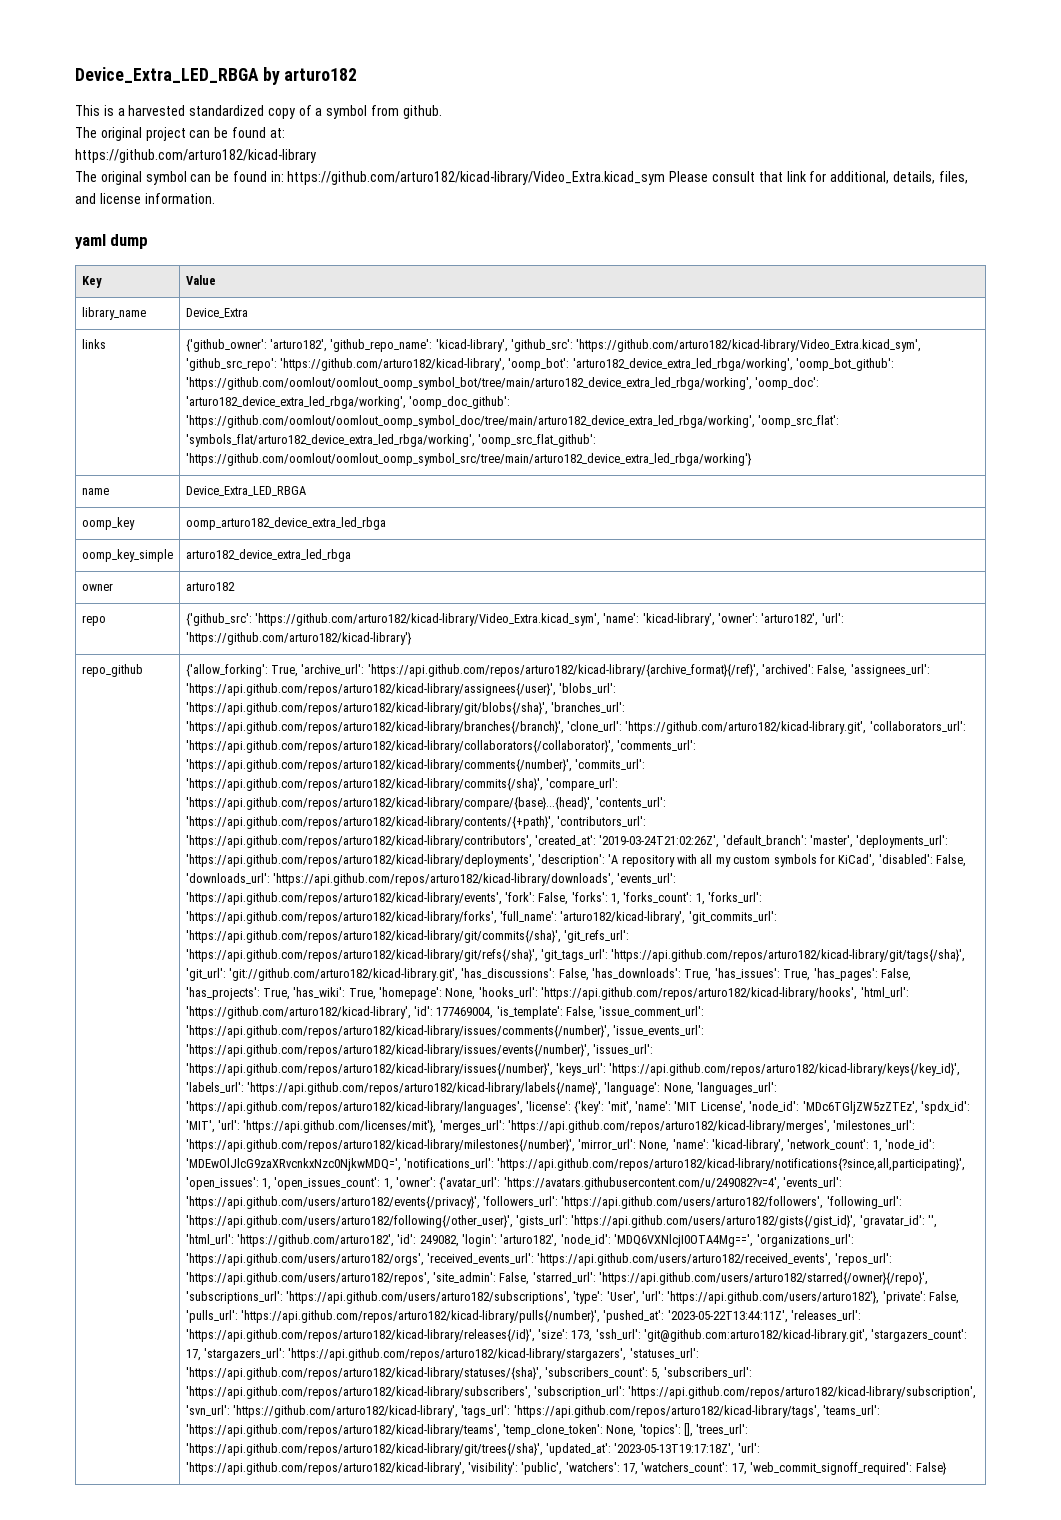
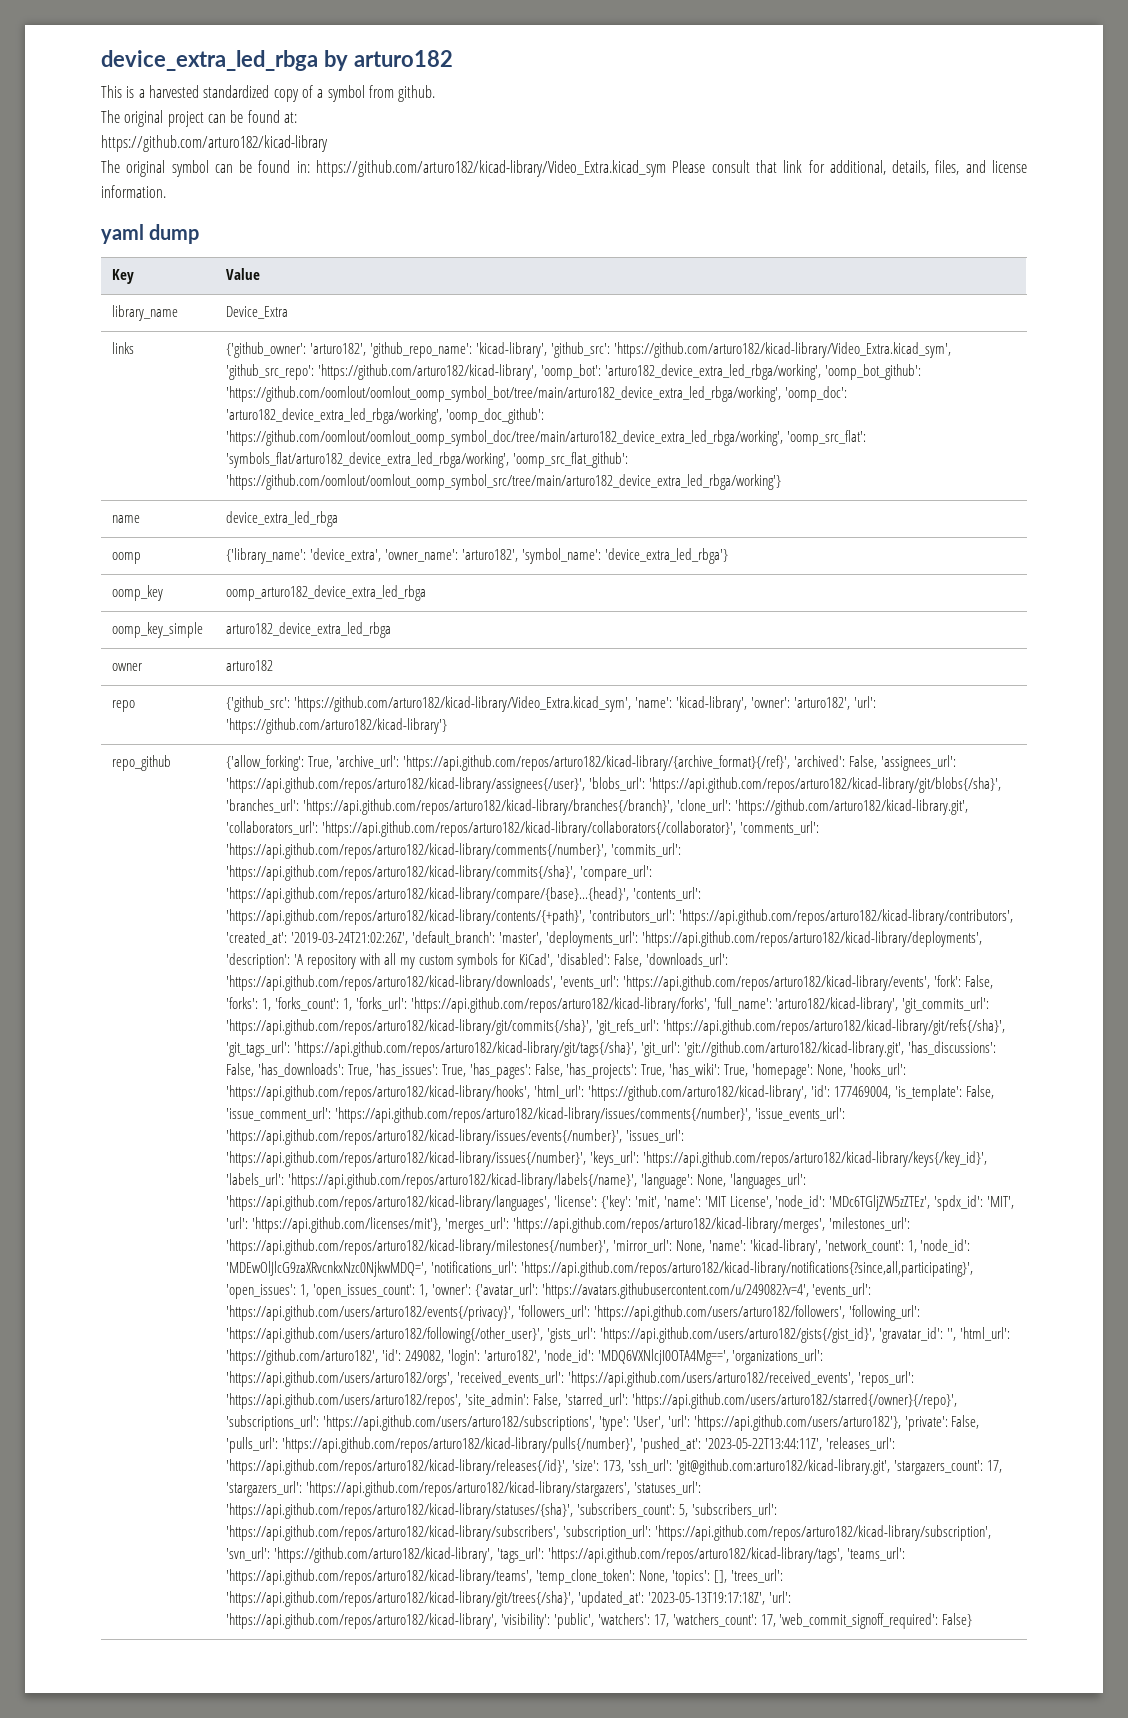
- Device_Extra_LED_RBGA by arturo182
+ device_extra_led_rbga by arturo182
- name | Device_Extra_LED_RBGA
+ name | device_extra_led_rbga
+ oomp | {'library_name': 'device_extra', 'owner_name': 'arturo182', 'symbol_name': 'device_extra_led_rbga'}

